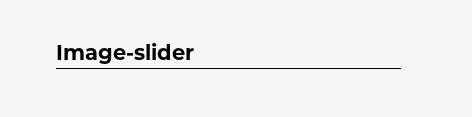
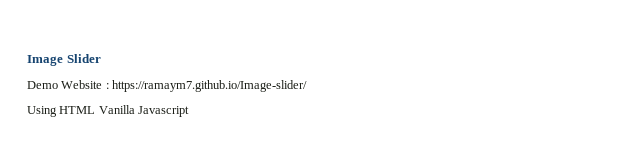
- Image-slider
+ Image Slider
+ Demo Website : https://ramaym7.github.io/Image-slider/
+ Using HTML Vanilla Javascript

